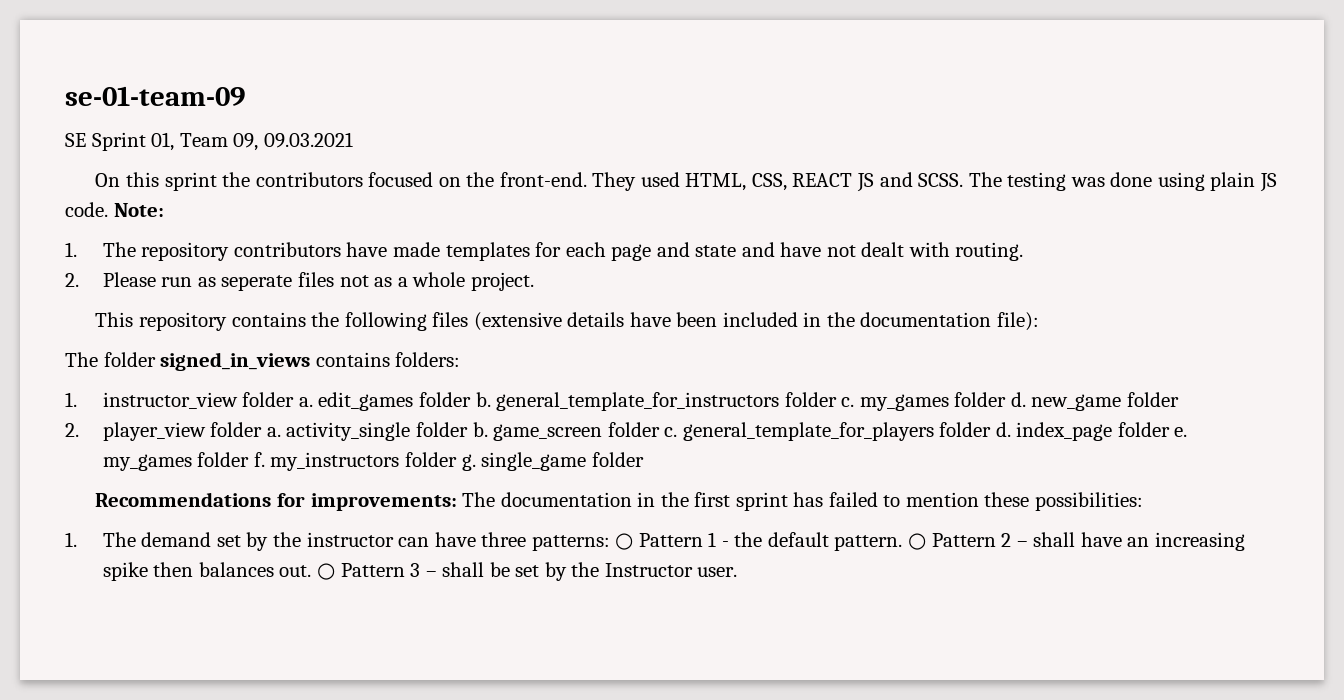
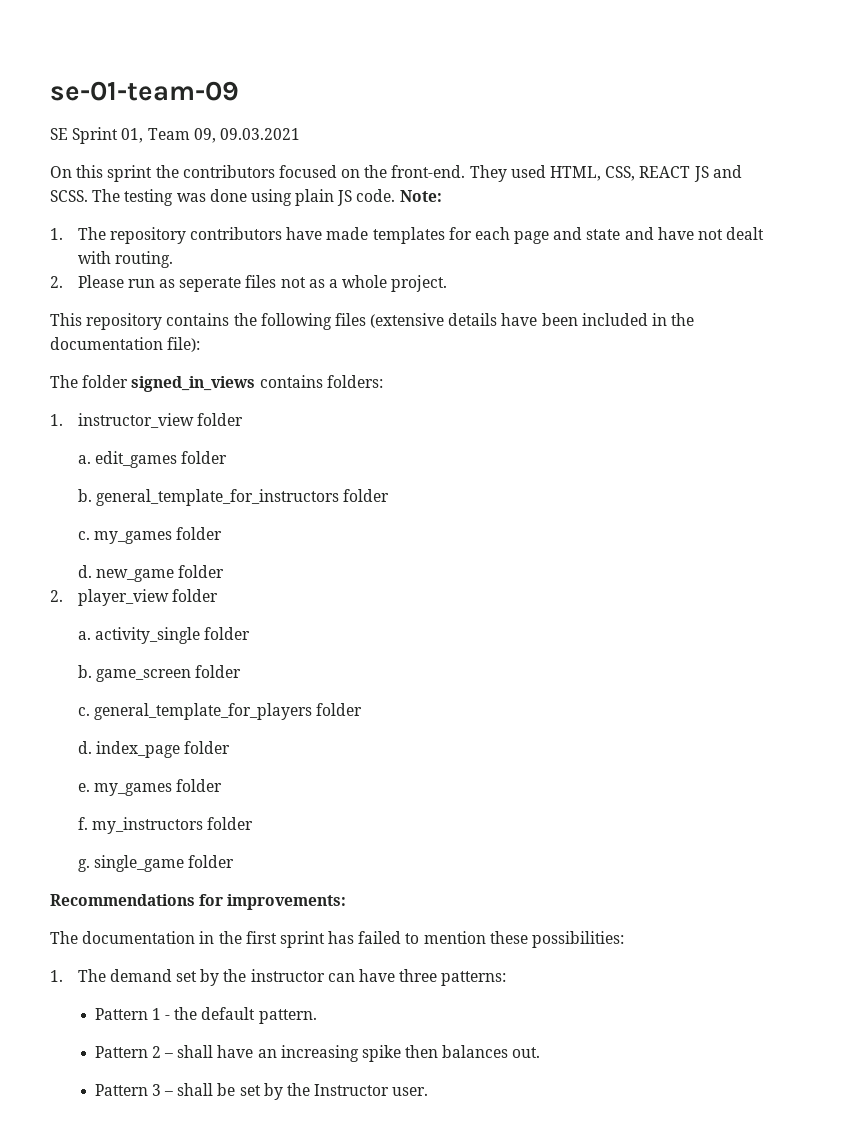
- 1. instructor_view folder a. edit_games folder b. general_template_for_instructors folder c. my_games folder d. new_game folder
+ 1. instructor_view folder
+ a. edit_games folder
+ b. general_template_for_instructors folder
+ c. my_games folder
+ d. new_game folder
- 2. player_view folder a. activity_single folder b. game_screen folder c. general_template_for_players folder d. index_page folder e. my_games folder f. my_instructors folder g. single_game folder
+ 2. player_view folder
+ a. activity_single folder
+ b. game_screen folder
+ c. general_template_for_players folder
+ d. index_page folder
+ e. my_games folder
+ f. my_instructors folder
+ g. single_game folder
- Recommendations for improvements: The documentation in the first sprint has failed to mention these possibilities:
+ Recommendations for improvements:
+ The documentation in the first sprint has failed to mention these possibilities:
- 1. The demand set by the instructor can have three patterns: ○ Pattern 1 - the default pattern. ○ Pattern 2 – shall have an increasing spike then balances out. ○ Pattern 3 – shall be set by the Instructor user.
+ 1. The demand set by the instructor can have three patterns:
+ Pattern 1 - the default pattern.
+ Pattern 2 – shall have an increasing spike then balances out.
+ Pattern 3 – shall be set by the Instructor user.

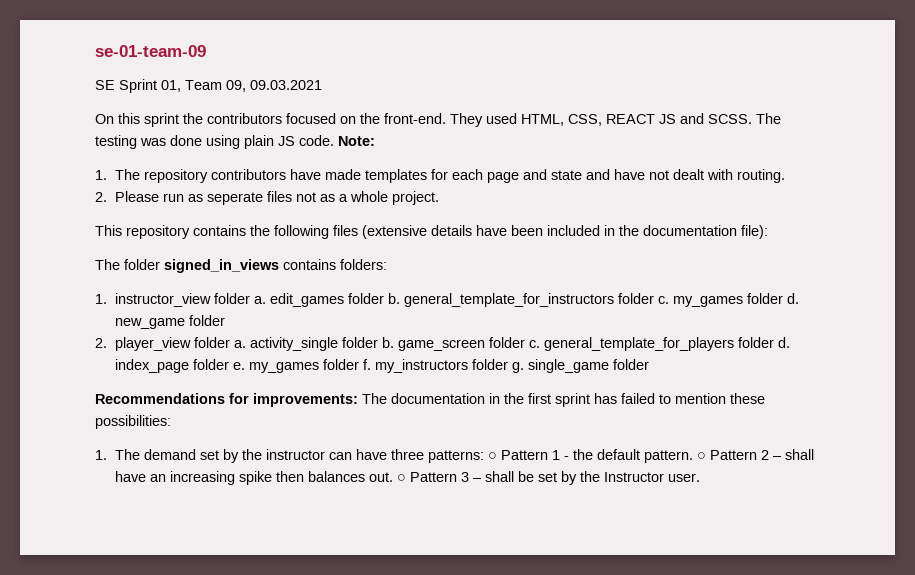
- 1. instructor_view folder
- a. edit_games folder
- b. general_template_for_instructors folder
- c. my_games folder
- d. new_game folder
+ 1. instructor_view folder a. edit_games folder b. general_template_for_instructors folder c. my_games folder d. new_game folder
- 2. player_view folder
- a. activity_single folder
- b. game_screen folder
- c. general_template_for_players folder
- d. index_page folder
- e. my_games folder
- f. my_instructors folder
- g. single_game folder
+ 2. player_view folder a. activity_single folder b. game_screen folder c. general_template_for_players folder d. index_page folder e. my_games folder f. my_instructors folder g. single_game folder
- Recommendations for improvements:
- The documentation in the first sprint has failed to mention these possibilities:
+ Recommendations for improvements: The documentation in the first sprint has failed to mention these possibilities:
- 1. The demand set by the instructor can have three patterns:
- Pattern 1 - the default pattern.
- Pattern 2 – shall have an increasing spike then balances out.
- Pattern 3 – shall be set by the Instructor user.
+ 1. The demand set by the instructor can have three patterns: ○ Pattern 1 - the default pattern. ○ Pattern 2 – shall have an increasing spike then balances out. ○ Pattern 3 – shall be set by the Instructor user.

